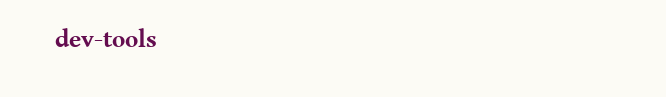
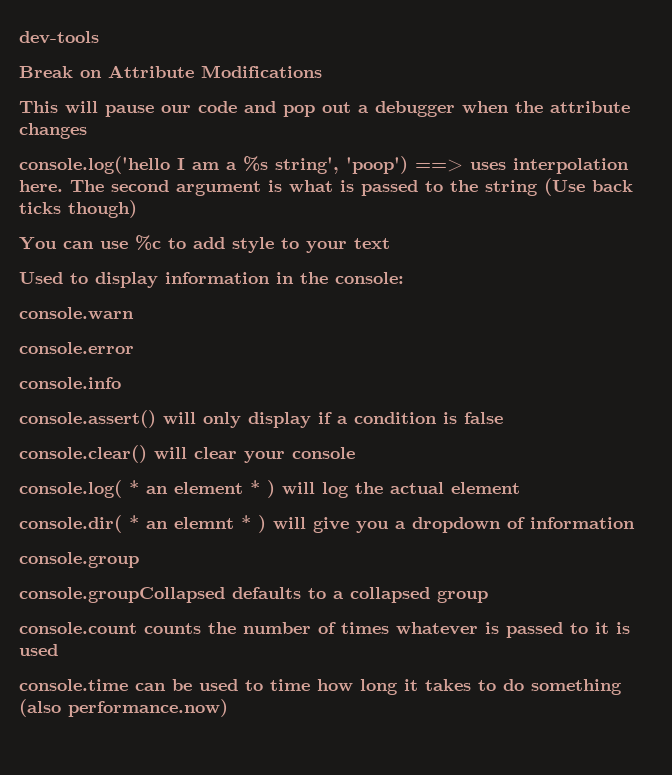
+ Break on Attribute Modifications
+ This will pause our code and pop out a debugger when the attribute changes
+ console.log('hello I am a %s string', 'poop') ==> uses interpolation here. The second argument is what is passed to the string (Use back ticks though)
+ You can use %c to add style to your text
+ Used to display information in the console:
+ console.warn
+ console.error
+ console.info
+ console.assert() will only display if a condition is false
+ console.clear() will clear your console
+ console.log( * an element * ) will log the actual element
+ console.dir( * an elemnt * ) will give you a dropdown of information
+ console.group
+ console.groupCollapsed defaults to a collapsed group
+ console.count counts the number of times whatever is passed to it is used
+ console.time can be used to time how long it takes to do something (also performance.now)

